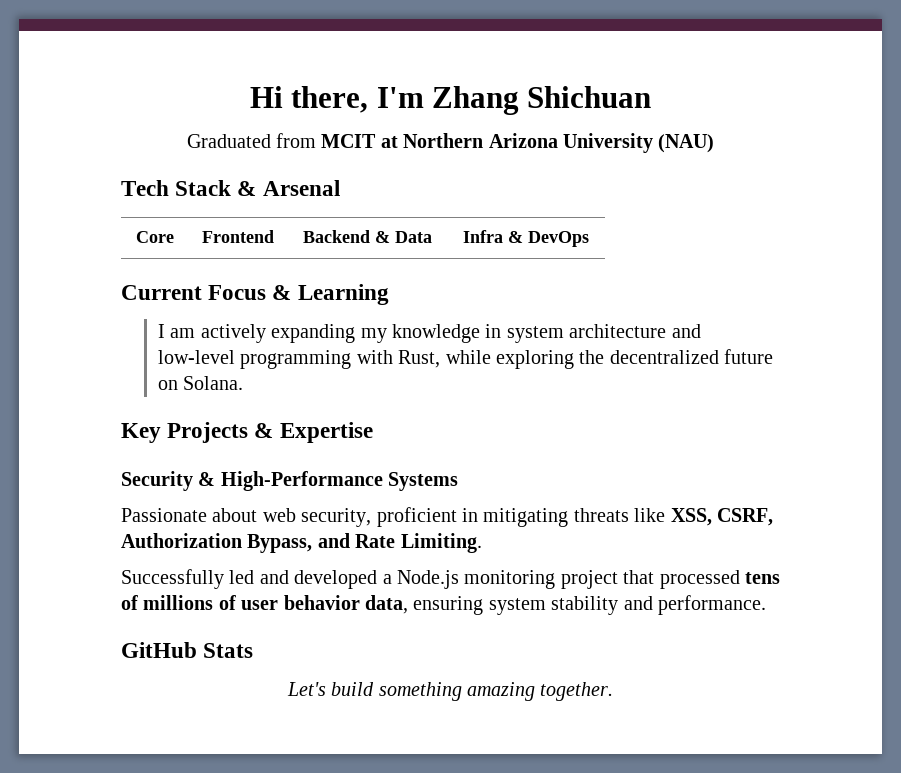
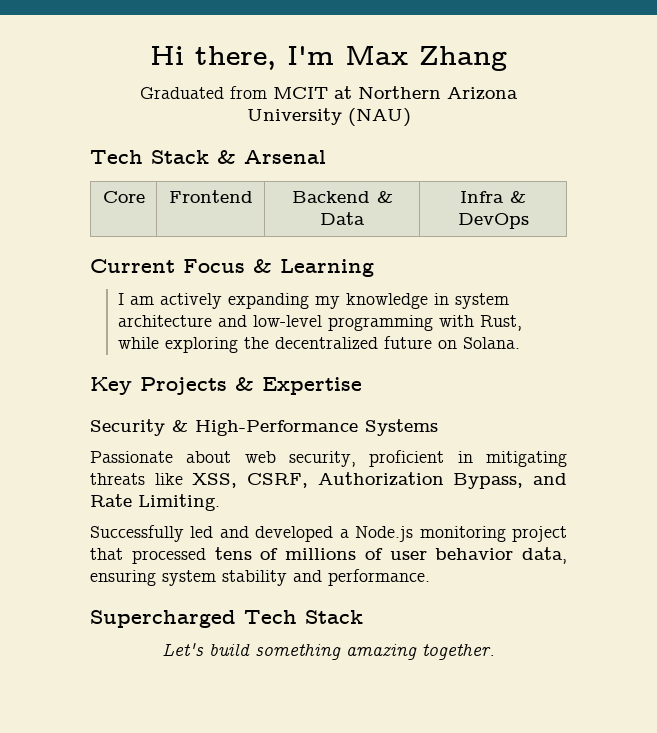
- Hi there, I'm Zhang Shichuan
+ Hi there, I'm Max Zhang
- GitHub Stats
+ Supercharged Tech Stack

